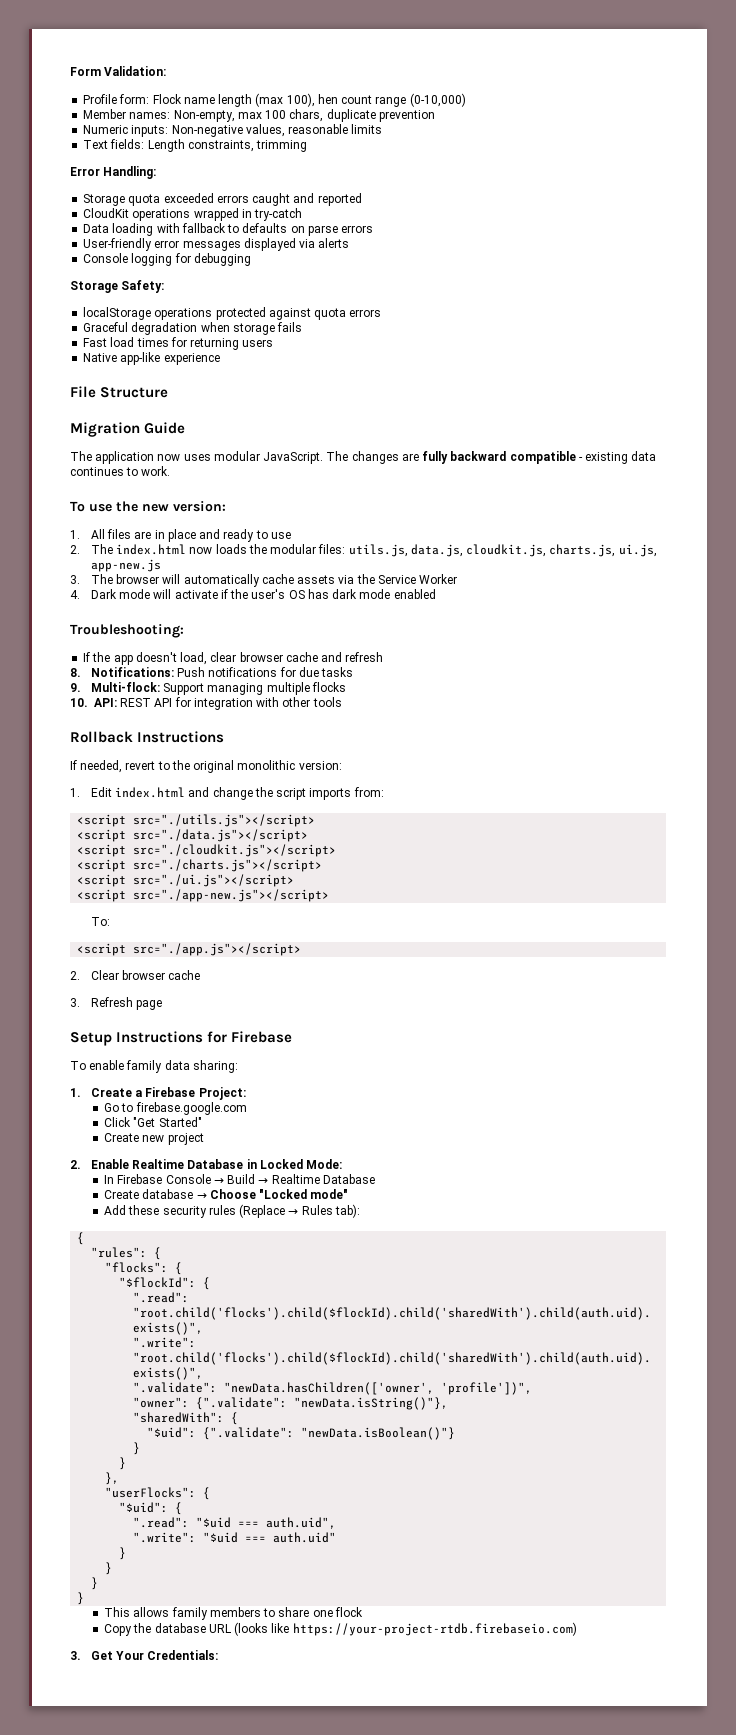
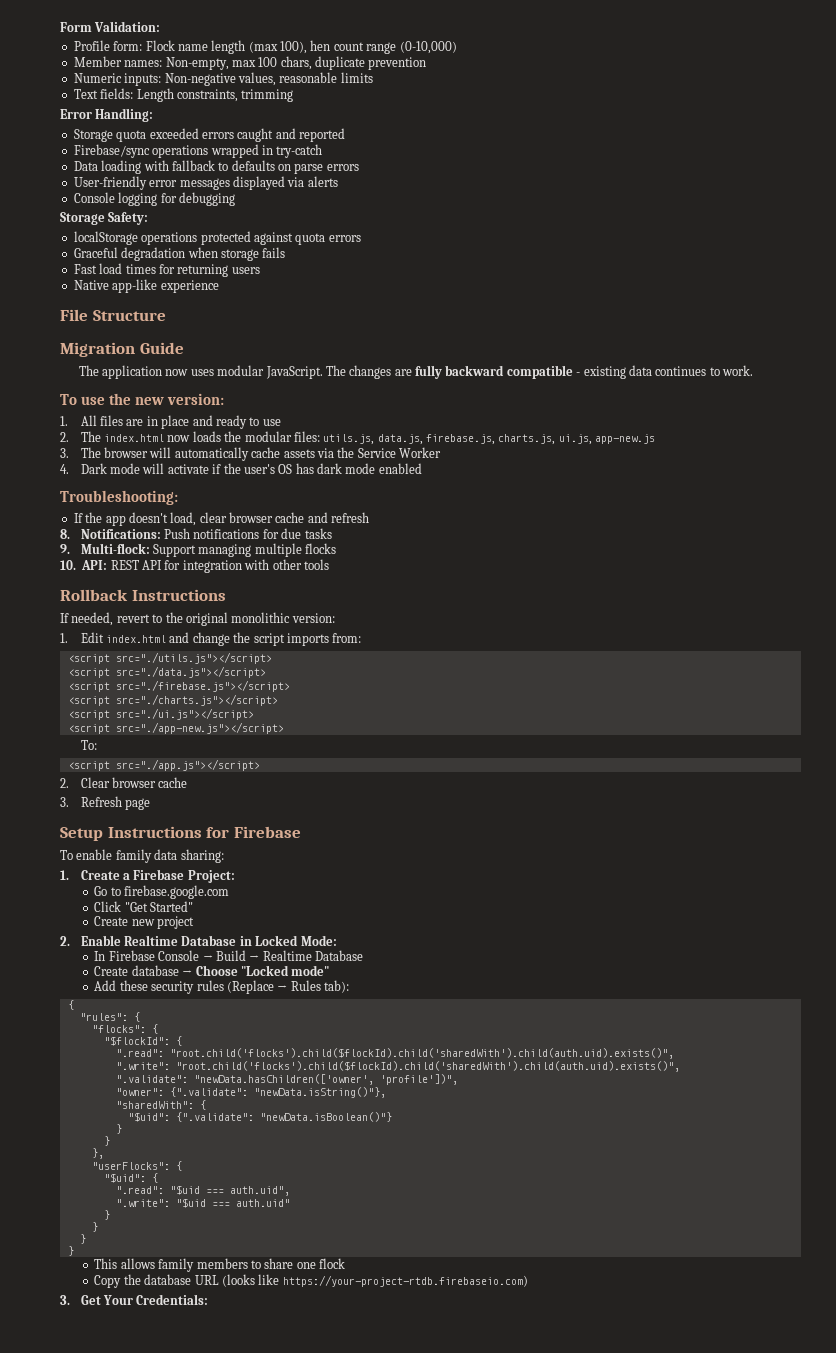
- CloudKit operations wrapped in try-catch
+ Firebase/sync operations wrapped in try-catch
- 2. The index.html now loads the modular files: utils.js, data.js, cloudkit.js, charts.js, ui.js, app-new.js
+ 2. The index.html now loads the modular files: utils.js, data.js, firebase.js, charts.js, ui.js, app-new.js
- <script src="./cloudkit.js"></script>
+ <script src="./firebase.js"></script>

